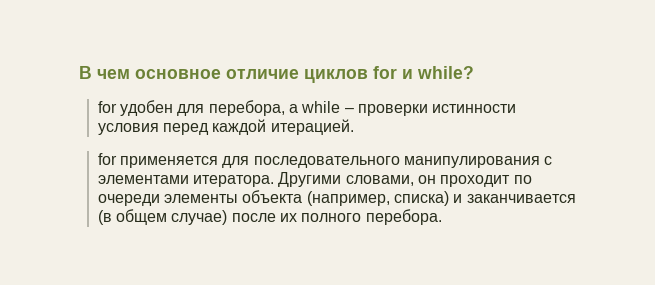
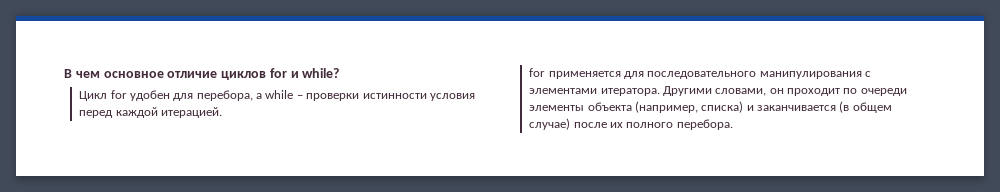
- for удобен для перебора, а while – проверки истинности условия перед каждой итерацией.
+ Цикл for удобен для перебора, а while – проверки истинности условия перед каждой итерацией.

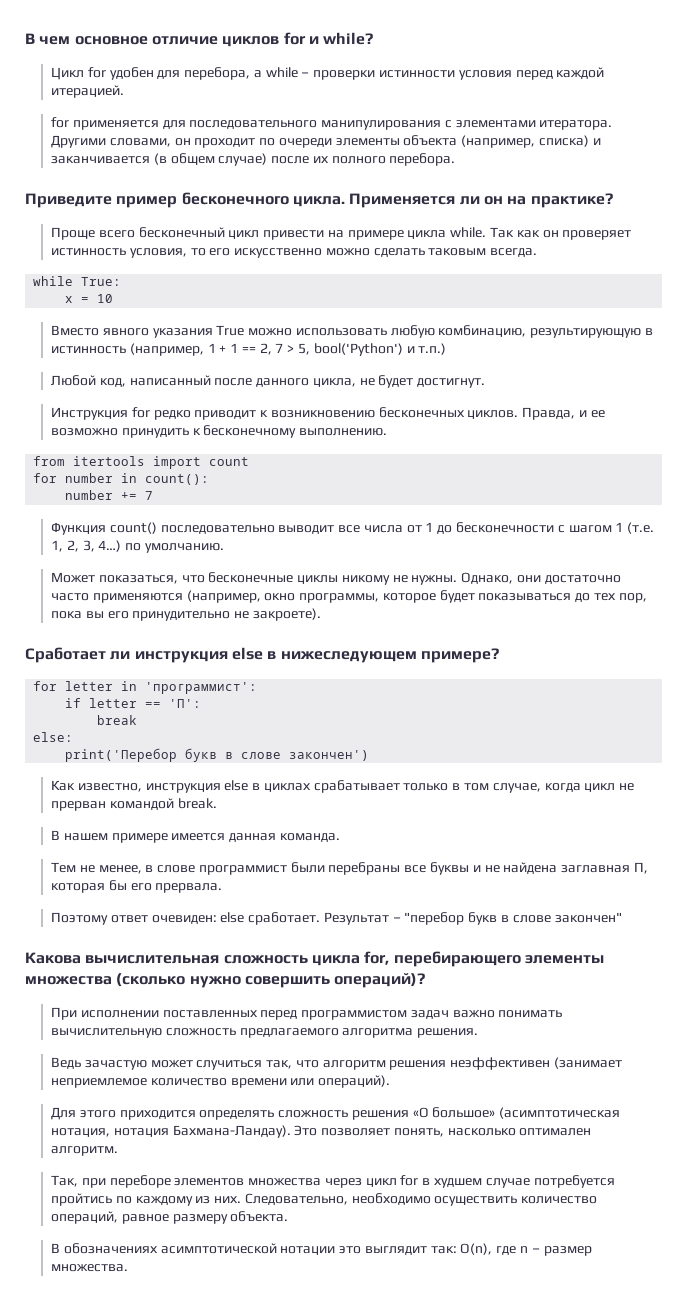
+ Приведите пример бесконечного цикла. Применяется ли он на практике?
+ Проще всего бесконечный цикл привести на примере цикла while. Так как он проверяет истинность условия, то его искусственно можно сделать таковым всегда.
+ while True:
+ x = 10
+ Вместо явного указания True можно использовать любую комбинацию, результирующую в истинность (например, 1 + 1 == 2, 7 > 5, bool('Python') и т.п.)
+ Любой код, написанный после данного цикла, не будет достигнут.
+ Инструкция for редко приводит к возникновению бесконечных циклов. Правда, и ее возможно принудить к бесконечному выполнению.
+ from itertools import count
+ for number in count():
+ number += 7
+ Функция count() последовательно выводит все числа от 1 до бесконечности с шагом 1 (т.е. 1, 2, 3, 4…) по умолчанию.
+ Может показаться, что бесконечные циклы никому не нужны. Однако, они достаточно часто применяются (например, окно программы, которое будет показываться до тех пор, пока вы его принудительно не закроете).
+ Сработает ли инструкция else в нижеследующем примере?
+ for letter in 'программист':
+ if letter == 'П':
+ break
+ else:
+ print('Перебор букв в слове закончен')
+ Как известно, инструкция else в циклах срабатывает только в том случае, когда цикл не прерван командой break.
+ В нашем примере имеется данная команда.
+ Тем не менее, в слове программист были перебраны все буквы и не найдена заглавная П, которая бы его прервала.
+ Поэтому ответ очевиден: else сработает. Результат – "перебор букв в слове закончен"
+ Какова вычислительная сложность цикла for, перебирающего элементы множества (сколько нужно совершить операций)?
+ При исполнении поставленных перед программистом задач важно понимать вычислительную сложность предлагаемого алгоритма решения.
+ Ведь зачастую может случиться так, что алгоритм решения неэффективен (занимает неприемлемое количество времени или операций).
+ Для этого приходится определять сложность решения «О большое» (асимптотическая нотация, нотация Бахмана-Ландау). Это позволяет понять, насколько оптимален алгоритм.
+ Так, при переборе элементов множества через цикл for в худшем случае потребуется пройтись по каждому из них. Следовательно, необходимо осуществить количество операций, равное размеру объекта.
+ В обозначениях асимптотической нотации это выглядит так: O(n), где n – размер множества.

